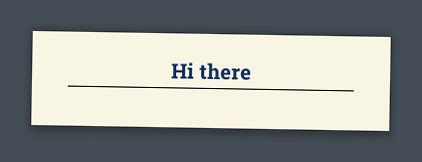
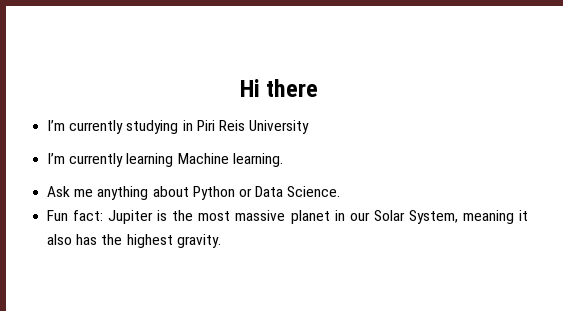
+ I’m currently studying in Piri Reis University
+ I’m currently learning Machine learning.
+ Ask me anything about Python or Data Science.
+ Fun fact: Jupiter is the most massive planet in our Solar System, meaning it also has the highest gravity.

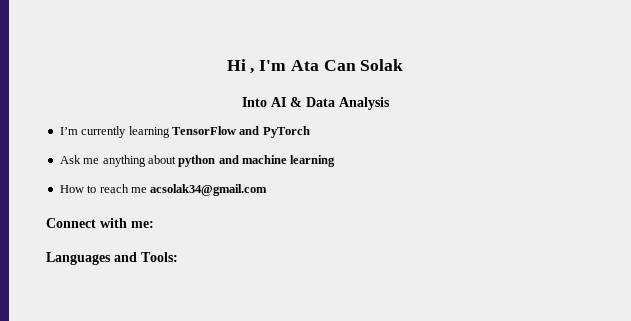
- Hi there
- I’m currently studying in Piri Reis University
+ Hi , I'm Ata Can Solak
+ Into AI & Data Analysis
- I’m currently learning Machine learning.
+ I’m currently learning TensorFlow and PyTorch
- Ask me anything about Python or Data Science.
- Fun fact: Jupiter is the most massive planet in our Solar System, meaning it also has the highest gravity.
+ Ask me anything about python and machine learning
+ How to reach me acsolak34@gmail.com
+ Connect with me:
+ Languages and Tools:

